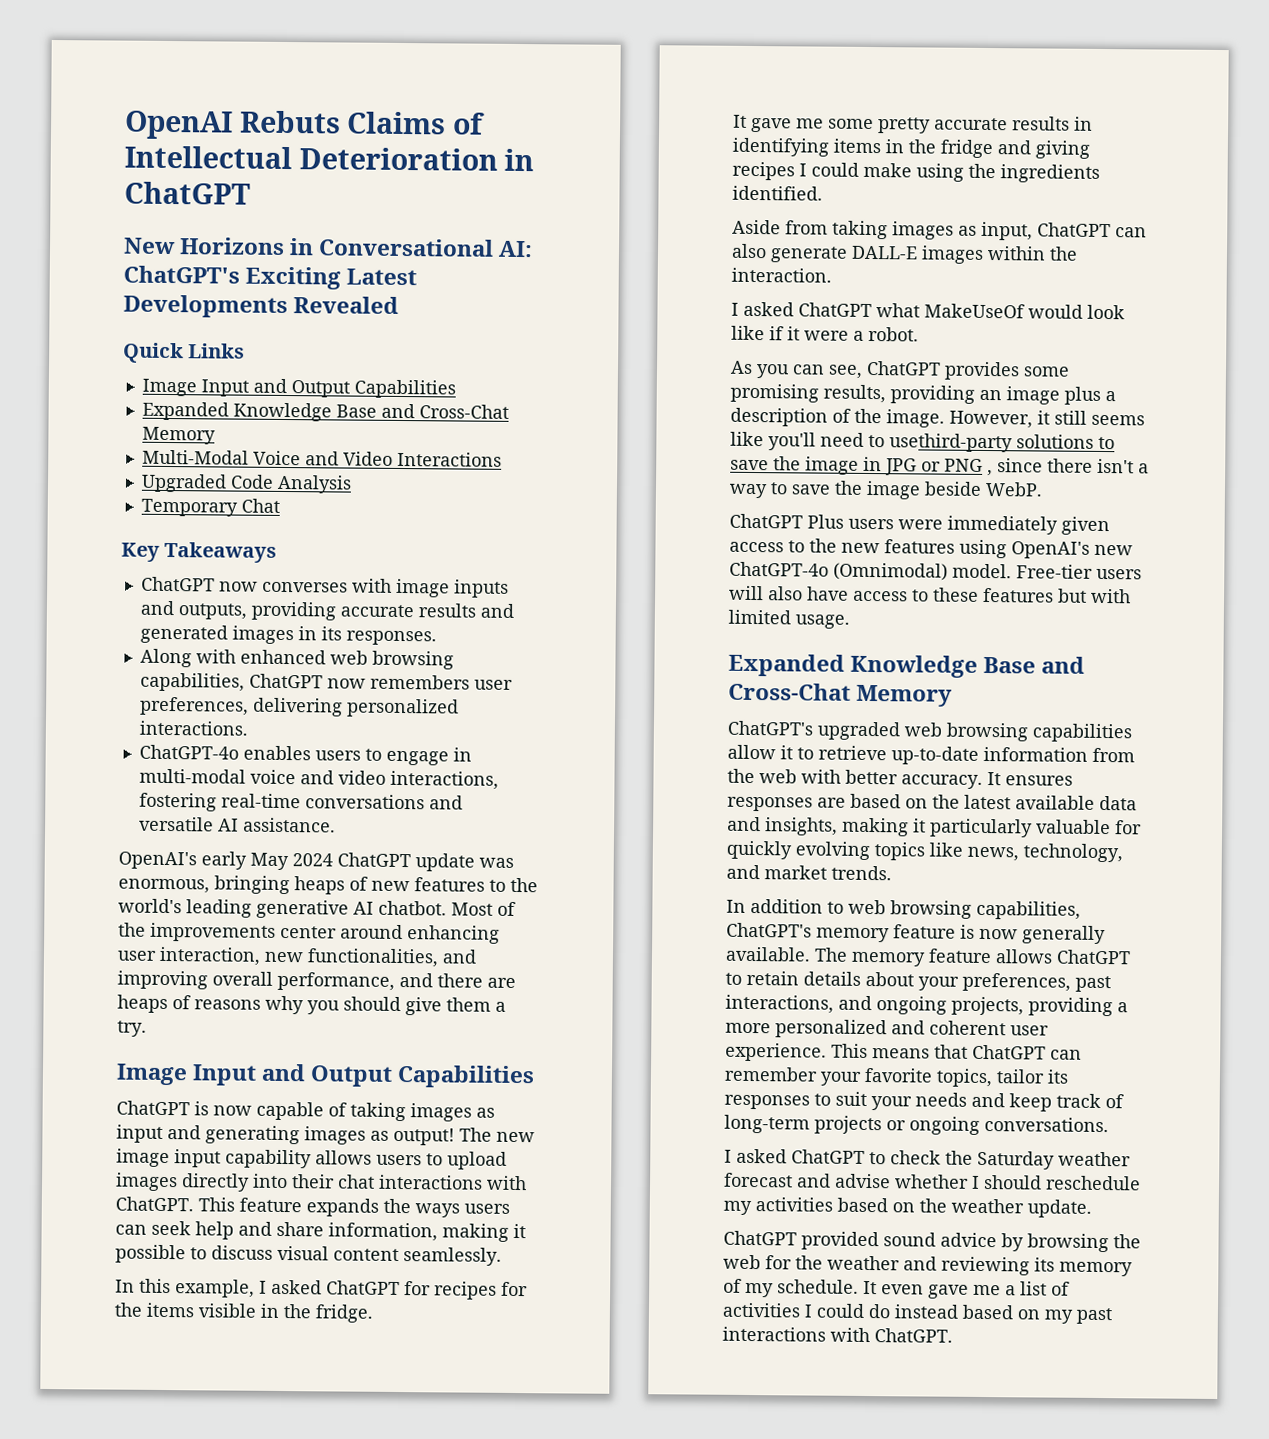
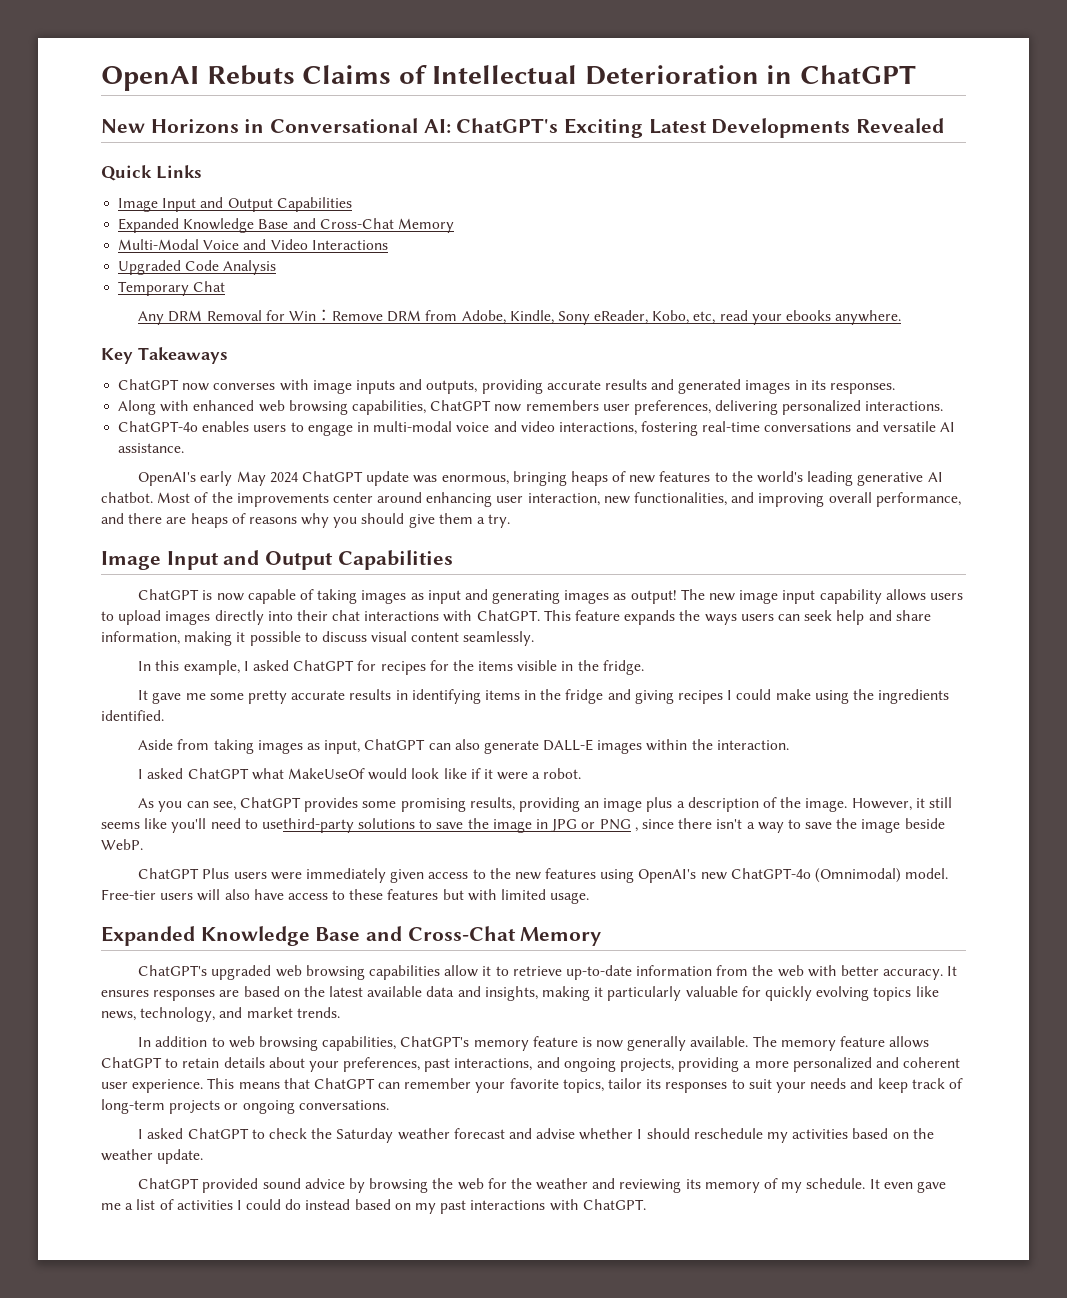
+ Any DRM Removal for Win：Remove DRM from Adobe, Kindle, Sony eReader, Kobo, etc, read your ebooks anywhere.

